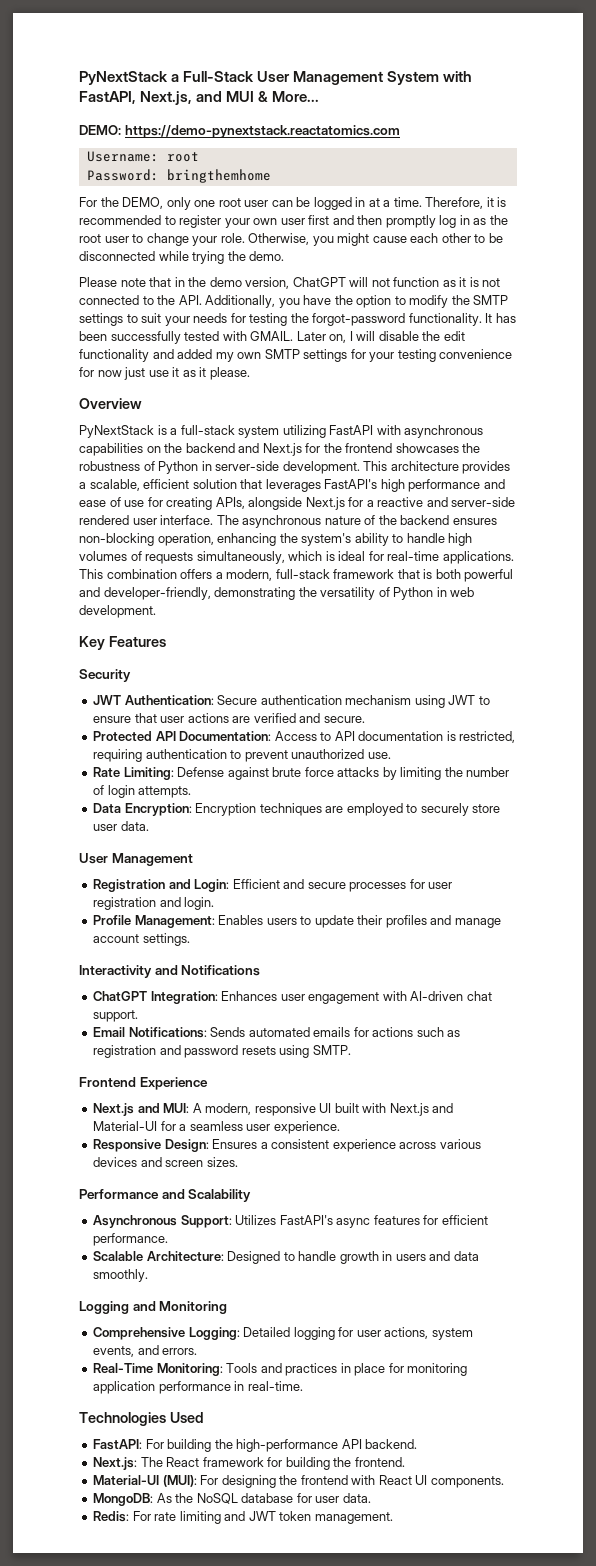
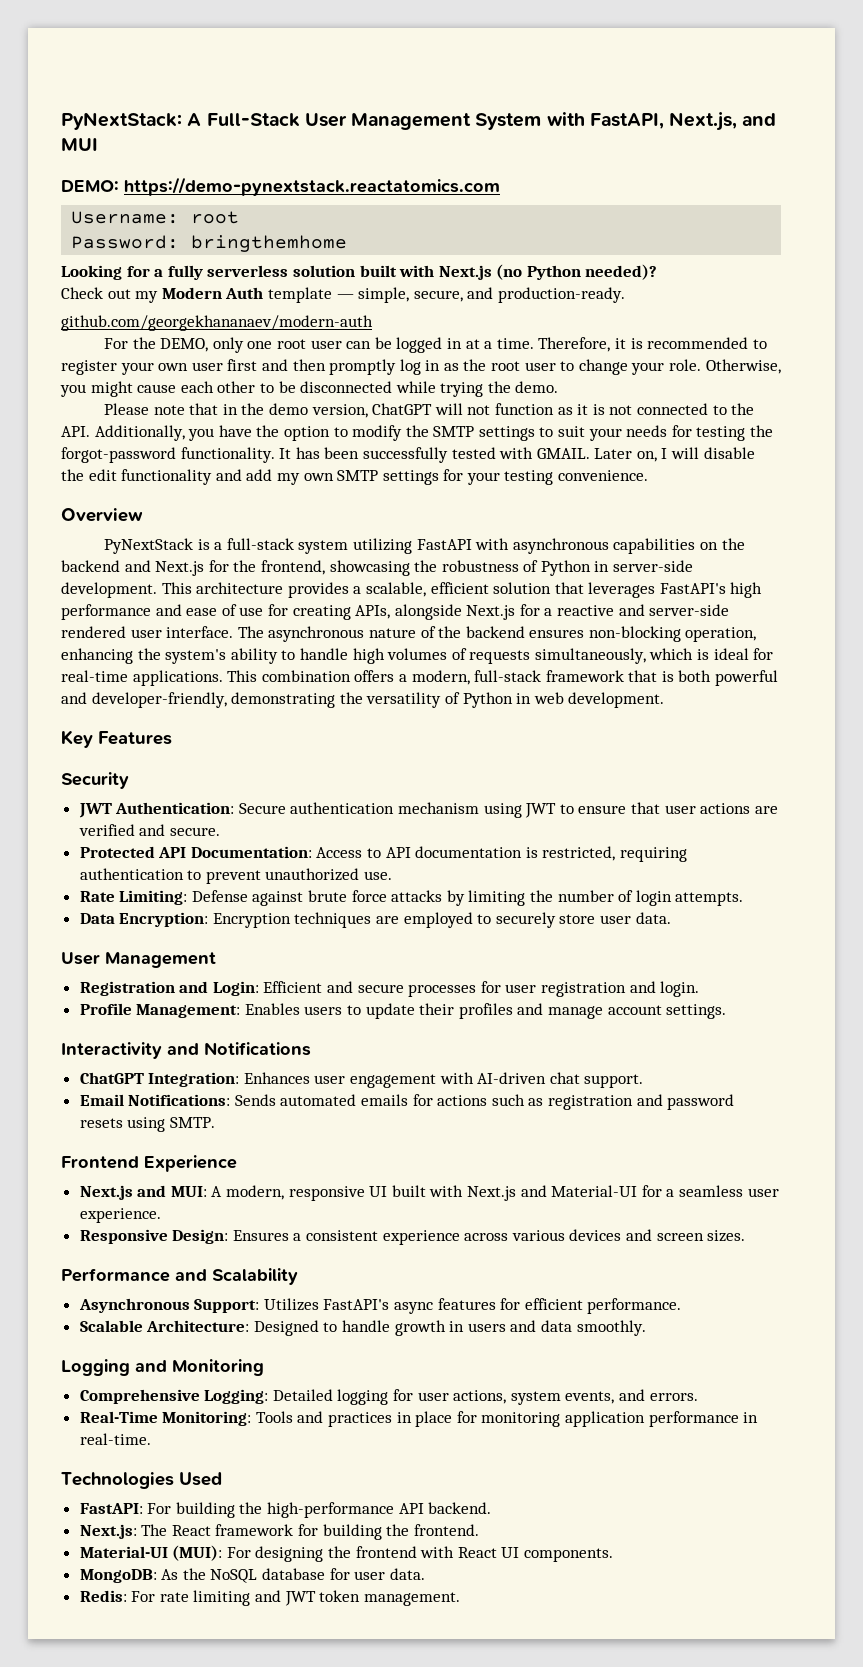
- PyNextStack a Full-Stack User Management System with FastAPI, Next.js, and MUI & More...
+ PyNextStack: A Full-Stack User Management System with FastAPI, Next.js, and MUI
+ Looking for a fully serverless solution built with Next.js (no Python needed)?
+ Check out my Modern Auth template — simple, secure, and production-ready.
+ github.com/georgekhananaev/modern-auth
- Later on, I will disable the edit functionality and added my own SMTP settings for your testing convenience for now just use it as it please.
+ Later on, I will disable the edit functionality and add my own SMTP settings for your testing convenience.
- PyNextStack is a full-stack system utilizing FastAPI with asynchronous capabilities on the backend and Next.js for the frontend showcases the robustness of Python in server-side development.
+ PyNextStack is a full-stack system utilizing FastAPI with asynchronous capabilities on the backend and Next.js for the frontend, showcasing the robustness of Python in server-side development.

